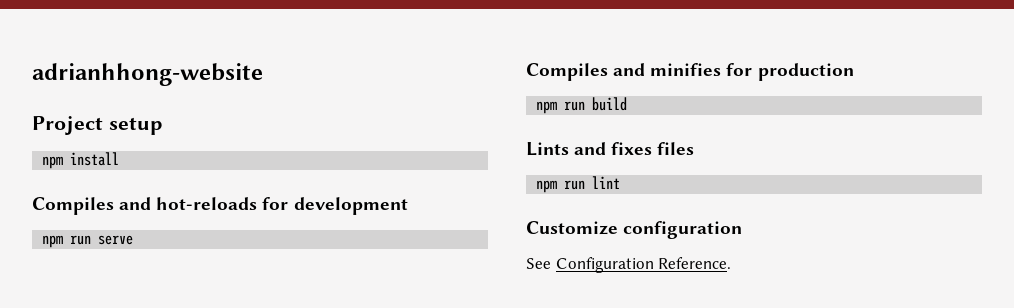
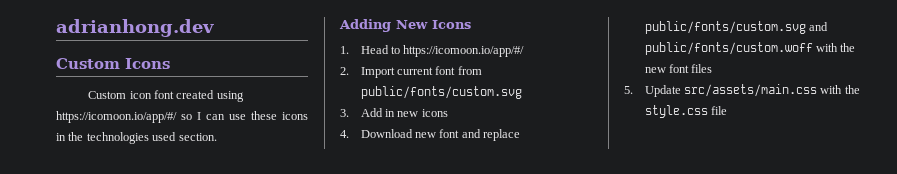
- adrianhhong-website
- Project setup
- npm install
- Compiles and hot-reloads for development
- npm run serve
- Compiles and minifies for production
- npm run build
- Lints and fixes files
- npm run lint
- Customize configuration
- See Configuration Reference.
+ adrianhong.dev
+ Custom Icons
+ Custom icon font created using https://icomoon.io/app/#/ so I can use these icons in the technologies used section.
+ Adding New Icons
+ 1. Head to https://icomoon.io/app/#/
+ 2. Import current font from public/fonts/custom.svg
+ 3. Add in new icons
+ 4. Download new font and replace public/fonts/custom.svg and public/fonts/custom.woff with the new font files
+ 5. Update src/assets/main.css with the style.css file

